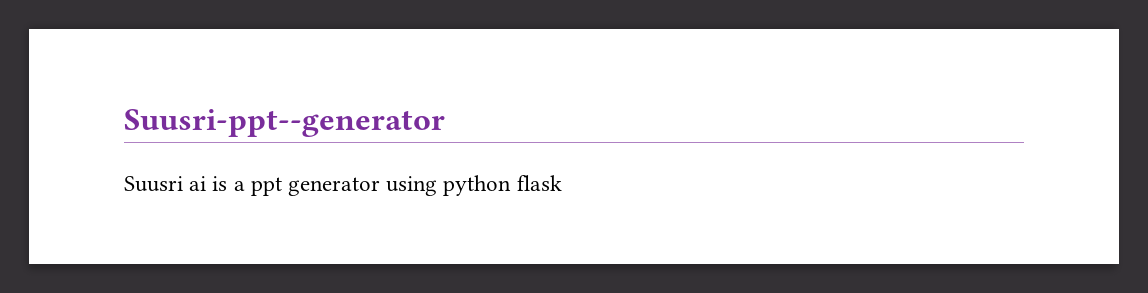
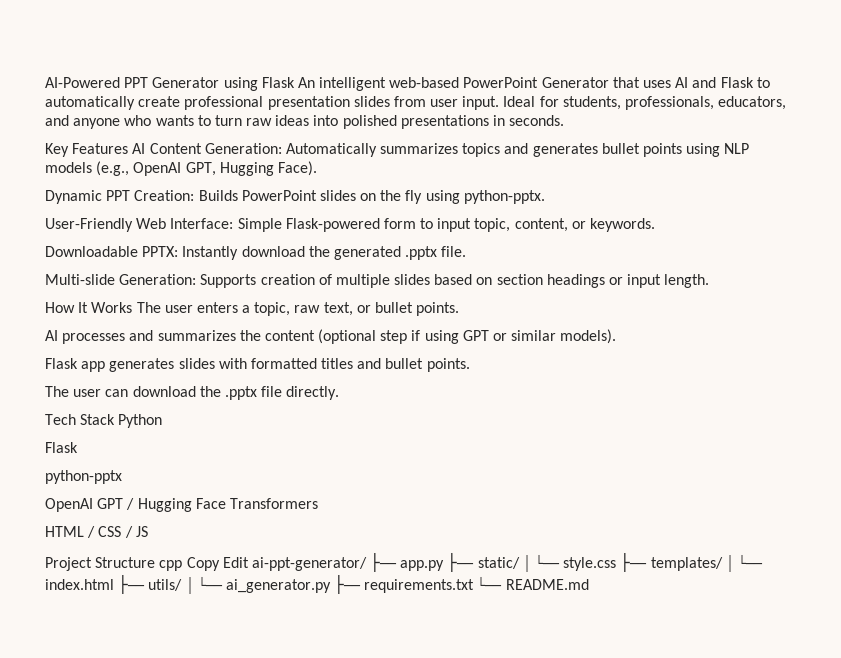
- Suusri-ppt--generator
- Suusri ai is a ppt generator using python flask
+ AI-Powered PPT Generator using Flask An intelligent web-based PowerPoint Generator that uses AI and Flask to automatically create professional presentation slides from user input. Ideal for students, professionals, educators, and anyone who wants to turn raw ideas into polished presentations in seconds.
+ Key Features AI Content Generation: Automatically summarizes topics and generates bullet points using NLP models (e.g., OpenAI GPT, Hugging Face).
+ Dynamic PPT Creation: Builds PowerPoint slides on the fly using python-pptx.
+ User-Friendly Web Interface: Simple Flask-powered form to input topic, content, or keywords.
+ Downloadable PPTX: Instantly download the generated .pptx file.
+ Multi-slide Generation: Supports creation of multiple slides based on section headings or input length.
+ How It Works The user enters a topic, raw text, or bullet points.
+ AI processes and summarizes the content (optional step if using GPT or similar models).
+ Flask app generates slides with formatted titles and bullet points.
+ The user can download the .pptx file directly.
+ Tech Stack Python
+ Flask
+ python-pptx
+ OpenAI GPT / Hugging Face Transformers
+ HTML / CSS / JS
+ Project Structure cpp Copy Edit ai-ppt-generator/ ├── app.py ├── static/ │ └── style.css ├── templates/ │ └── index.html ├── utils/ │ └── ai_generator.py ├── requirements.txt └── README.md

